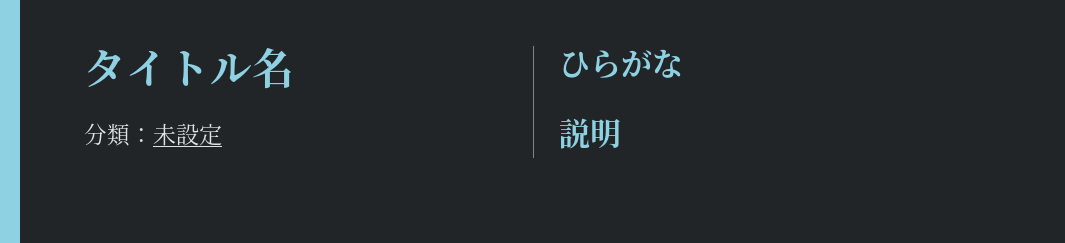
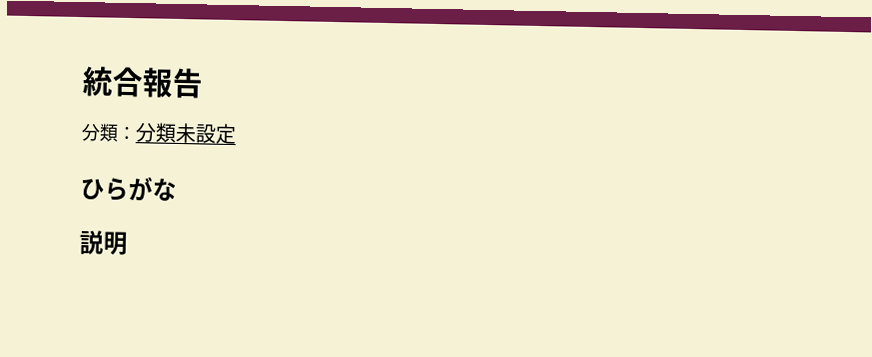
- タイトル名
+ 統合報告
- 分類：未設定
+ 分類：分類未設定

